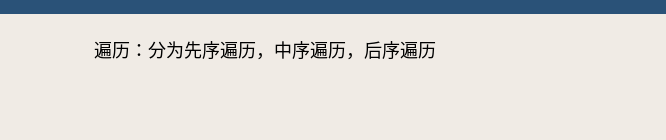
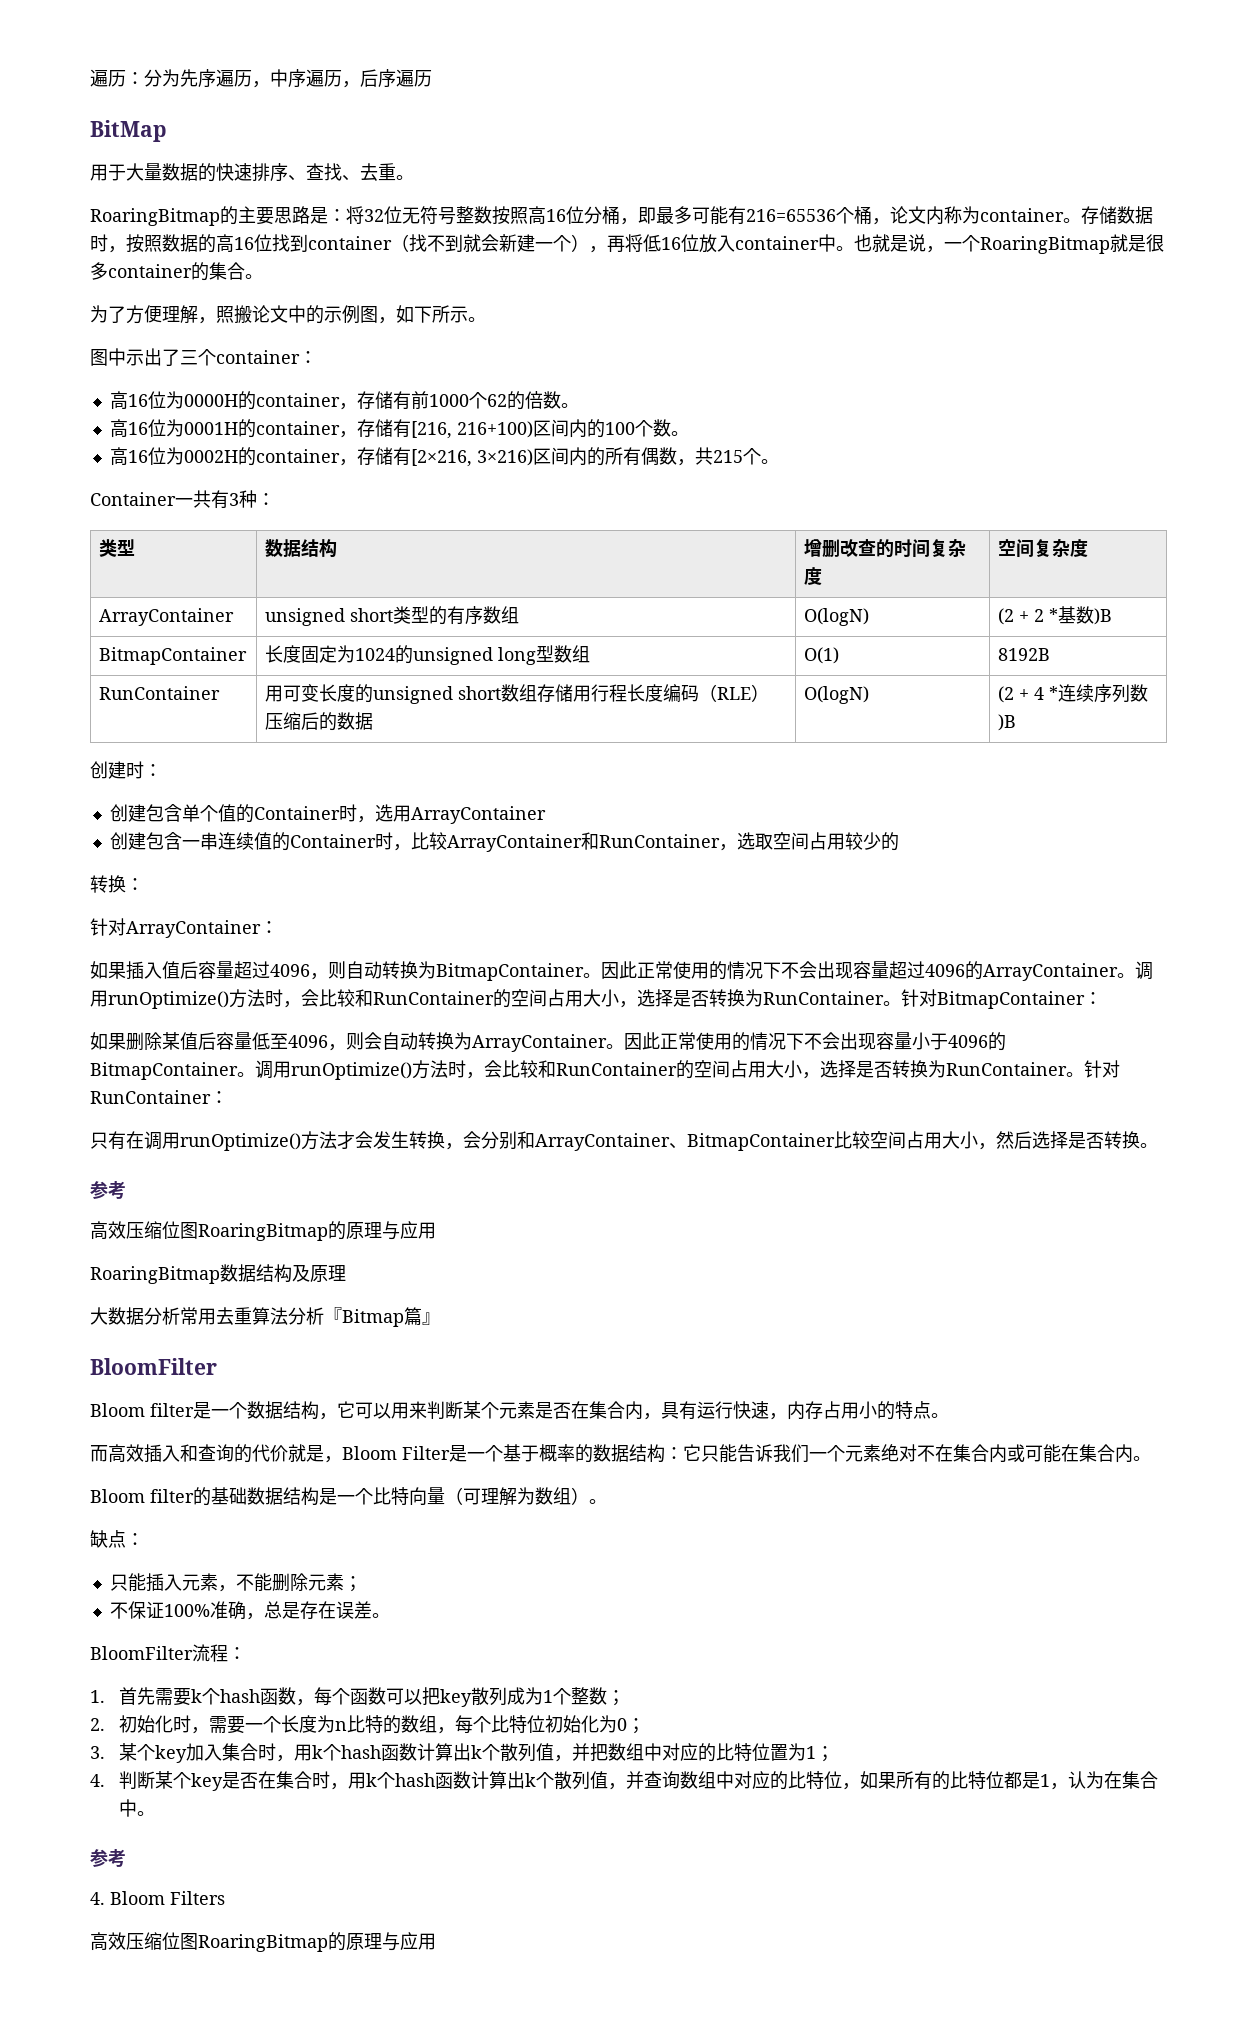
+ BitMap
+ 用于大量数据的快速排序、查找、去重。
+ RoaringBitmap的主要思路是：将32位无符号整数按照高16位分桶，即最多可能有216=65536个桶，论文内称为container。存储数据时，按照数据的高16位找到container（找不到就会新建一个），再将低16位放入container中。也就是说，一个RoaringBitmap就是很多container的集合。
+ 为了方便理解，照搬论文中的示例图，如下所示。
+ 图中示出了三个container：
+ 高16位为0000H的container，存储有前1000个62的倍数。
+ 高16位为0001H的container，存储有[216, 216+100)区间内的100个数。
+ 高16位为0002H的container，存储有[2×216, 3×216)区间内的所有偶数，共215个。
+ Container一共有3种：
+ 类型 | 数据结构 | 增删改查的时间复杂度 | 空间复杂度
+ ArrayContainer | unsigned short类型的有序数组 | O(logN) | (2 + 2 *基数)B
+ BitmapContainer | 长度固定为1024的unsigned long型数组 | O(1) | 8192B
+ RunContainer | 用可变长度的unsigned short数组存储用行程长度编码（RLE）压缩后的数据 | O(logN) | (2 + 4 *连续序列数)B
+ 创建时：
+ 创建包含单个值的Container时，选用ArrayContainer
+ 创建包含一串连续值的Container时，比较ArrayContainer和RunContainer，选取空间占用较少的
+ 转换：
+ 针对ArrayContainer：
+ 如果插入值后容量超过4096，则自动转换为BitmapContainer。因此正常使用的情况下不会出现容量超过4096的ArrayContainer。调用runOptimize()方法时，会比较和RunContainer的空间占用大小，选择是否转换为RunContainer。针对BitmapContainer：
+ 如果删除某值后容量低至4096，则会自动转换为ArrayContainer。因此正常使用的情况下不会出现容量小于4096的BitmapContainer。调用runOptimize()方法时，会比较和RunContainer的空间占用大小，选择是否转换为RunContainer。针对RunContainer：
+ 只有在调用runOptimize()方法才会发生转换，会分别和ArrayContainer、BitmapContainer比较空间占用大小，然后选择是否转换。
+ 参考
+ 高效压缩位图RoaringBitmap的原理与应用
+ RoaringBitmap数据结构及原理
+ 大数据分析常用去重算法分析『Bitmap篇』
+ BloomFilter
+ Bloom filter是一个数据结构，它可以用来判断某个元素是否在集合内，具有运行快速，内存占用小的特点。
+ 而高效插入和查询的代价就是，Bloom Filter是一个基于概率的数据结构：它只能告诉我们一个元素绝对不在集合内或可能在集合内。
+ Bloom filter的基础数据结构是一个比特向量（可理解为数组）。
+ 缺点：
+ 只能插入元素，不能删除元素；
+ 不保证100%准确，总是存在误差。
+ BloomFilter流程：
+ 1.首先需要k个hash函数，每个函数可以把key散列成为1个整数；
+ 2.初始化时，需要一个长度为n比特的数组，每个比特位初始化为0；
+ 3.某个key加入集合时，用k个hash函数计算出k个散列值，并把数组中对应的比特位置为1；
+ 4.判断某个key是否在集合时，用k个hash函数计算出k个散列值，并查询数组中对应的比特位，如果所有的比特位都是1，认为在集合中。
+ 参考
+ 4. Bloom Filters
+ 高效压缩位图RoaringBitmap的原理与应用

